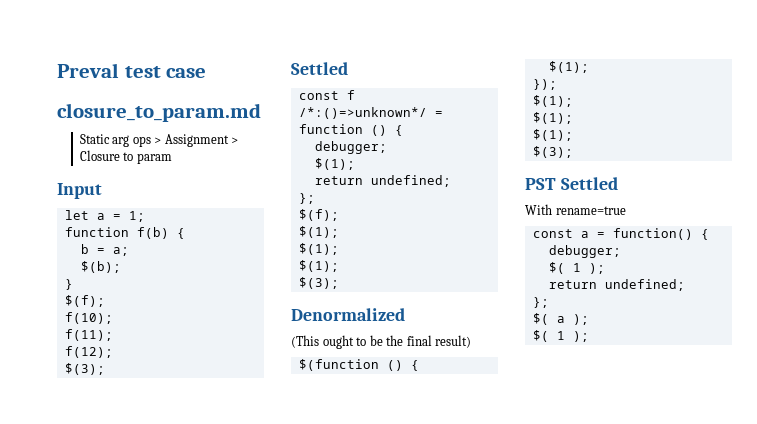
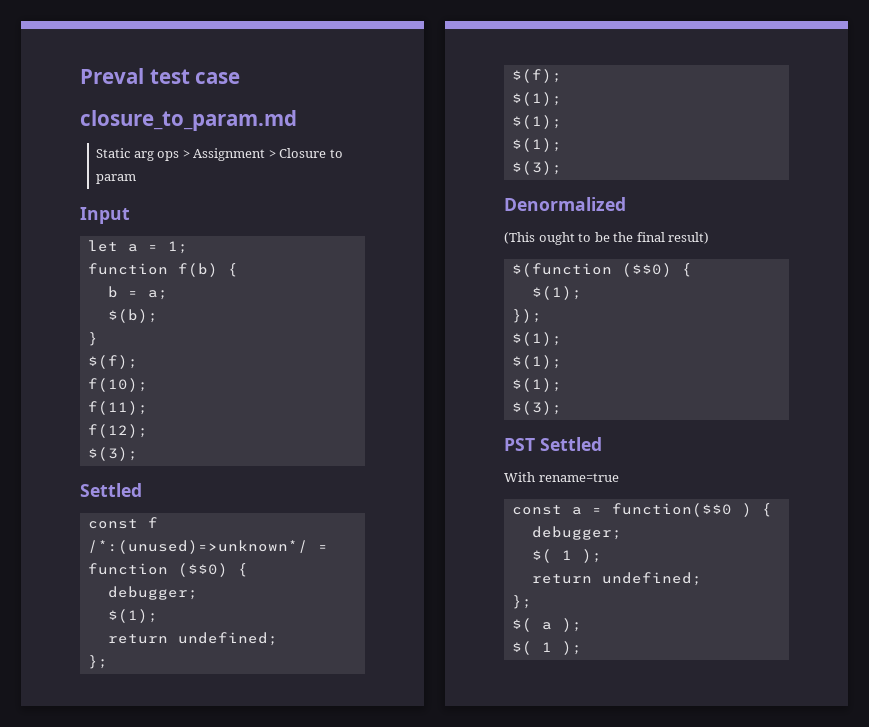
- const f /*:()=>unknown*/ = function () {
+ const f /*:(unused)=>unknown*/ = function ($$0) {
- $(function () {
+ $(function ($$0) {
- const a = function() {
+ const a = function($$0 ) {

